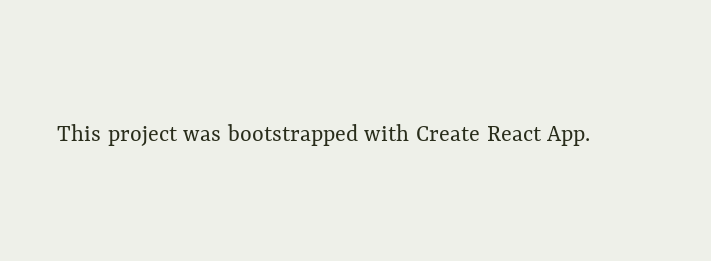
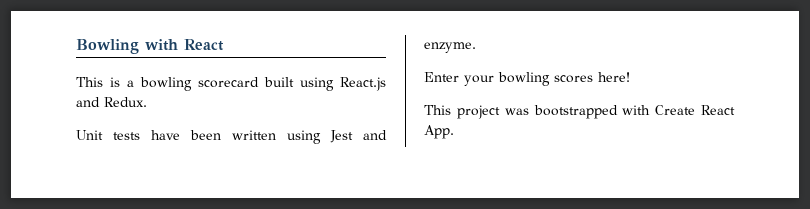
+ Bowling with React
+ This is a bowling scorecard built using React.js and Redux.
+ Unit tests have been written using Jest and enzyme.
+ Enter your bowling scores here!

